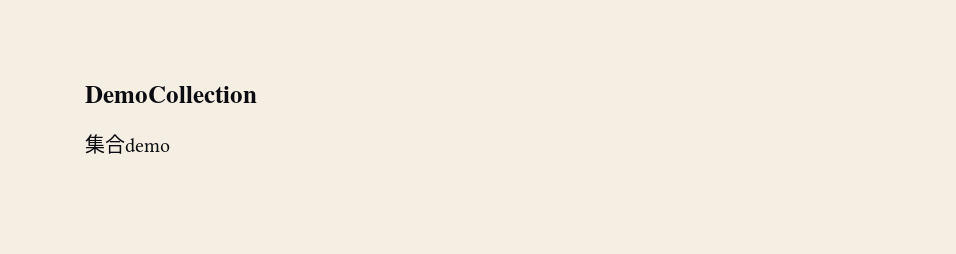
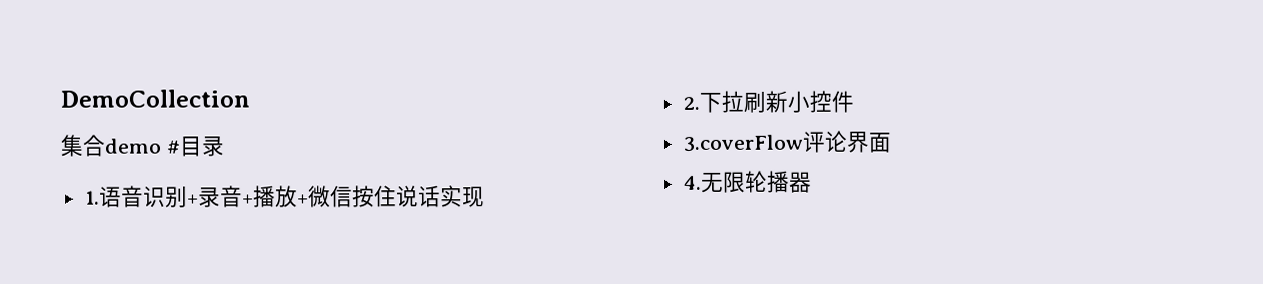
- 集合demo
+ 集合demo #目录
+ 1.语音识别+录音+播放+微信按住说话实现
+ 2.下拉刷新小控件
+ 3.coverFlow评论界面
+ 4.无限轮播器

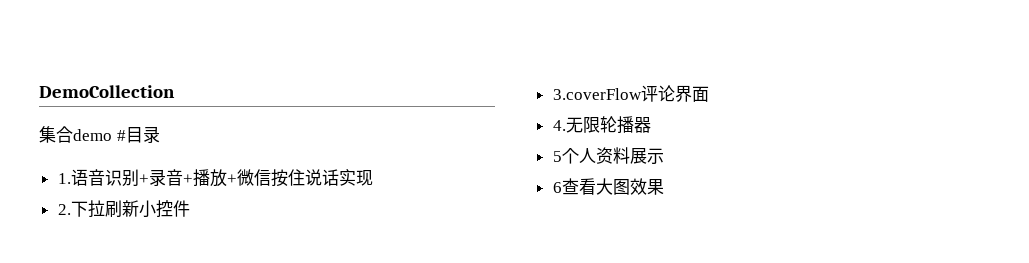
+ 5个人资料展示
+ 6查看大图效果

